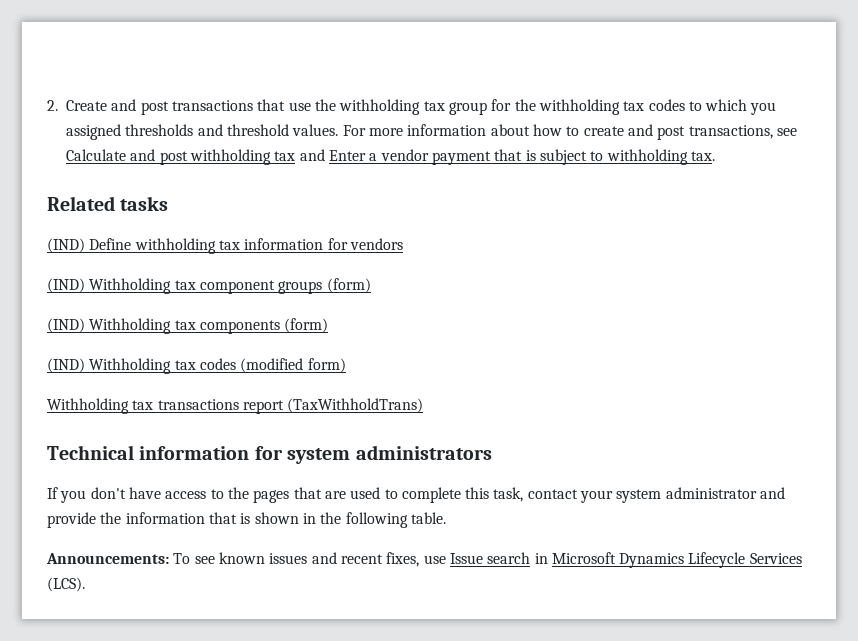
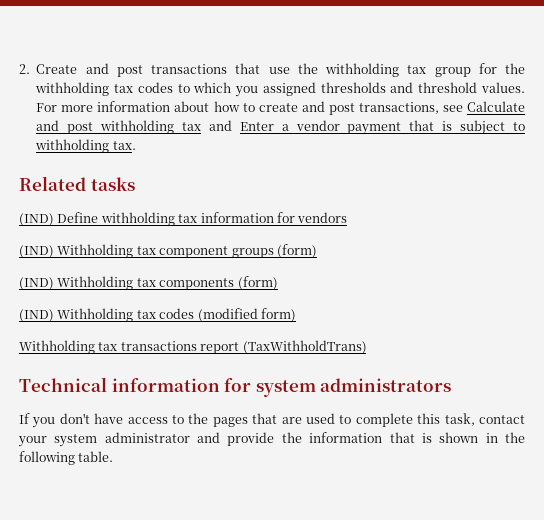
- Announcements: To see known issues and recent fixes, use Issue search in Microsoft Dynamics Lifecycle Services (LCS).

